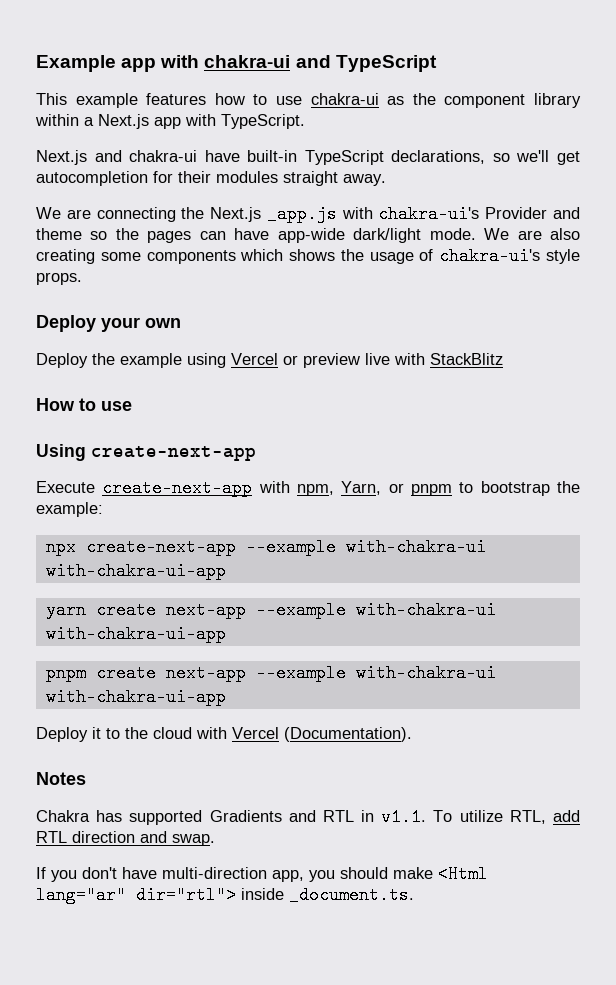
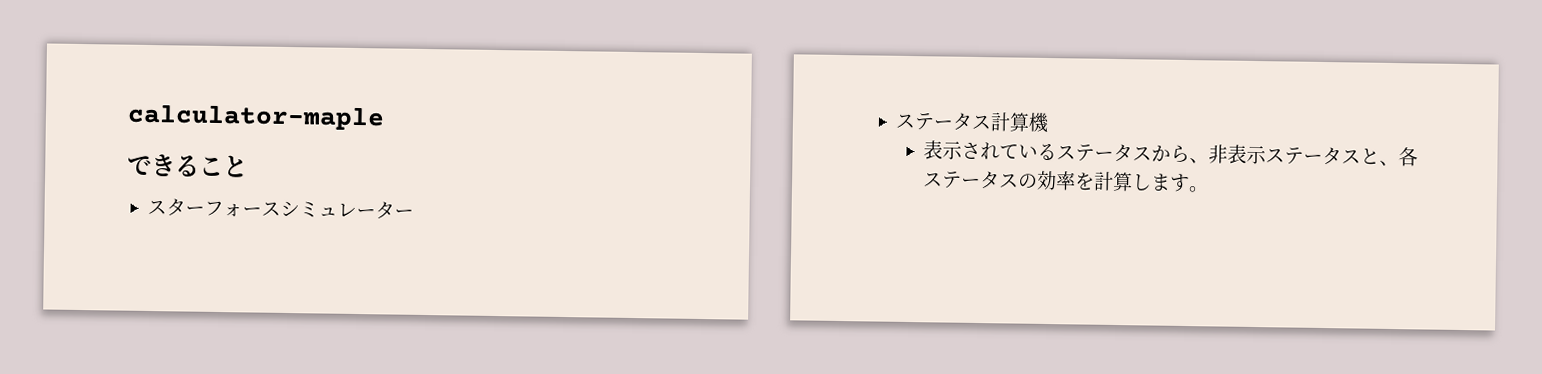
- Example app with chakra-ui and TypeScript
- This example features how to use chakra-ui as the component library within a Next.js app with TypeScript.
- Next.js and chakra-ui have built-in TypeScript declarations, so we'll get autocompletion for their modules straight away.
- We are connecting the Next.js _app.js with chakra-ui's Provider and theme so the pages can have app-wide dark/light mode. We are also creating some components which shows the usage of chakra-ui's style props.
- Deploy your own
- Deploy the example using Vercel or preview live with StackBlitz
- How to use
- Using create-next-app
- Execute create-next-app with npm, Yarn, or pnpm to bootstrap the example:
- npx create-next-app --example with-chakra-ui with-chakra-ui-app
- yarn create next-app --example with-chakra-ui with-chakra-ui-app
- pnpm create next-app --example with-chakra-ui with-chakra-ui-app
- Deploy it to the cloud with Vercel (Documentation).
- Notes
- Chakra has supported Gradients and RTL in v1.1. To utilize RTL, add RTL direction and swap.
- If you don't have multi-direction app, you should make <Html lang="ar" dir="rtl"> inside _document.ts.
+ calculator-maple
+ できること
+ スターフォースシミュレーター
+ ステータス計算機
+ 表示されているステータスから、非表示ステータスと、各ステータスの効率を計算します。

